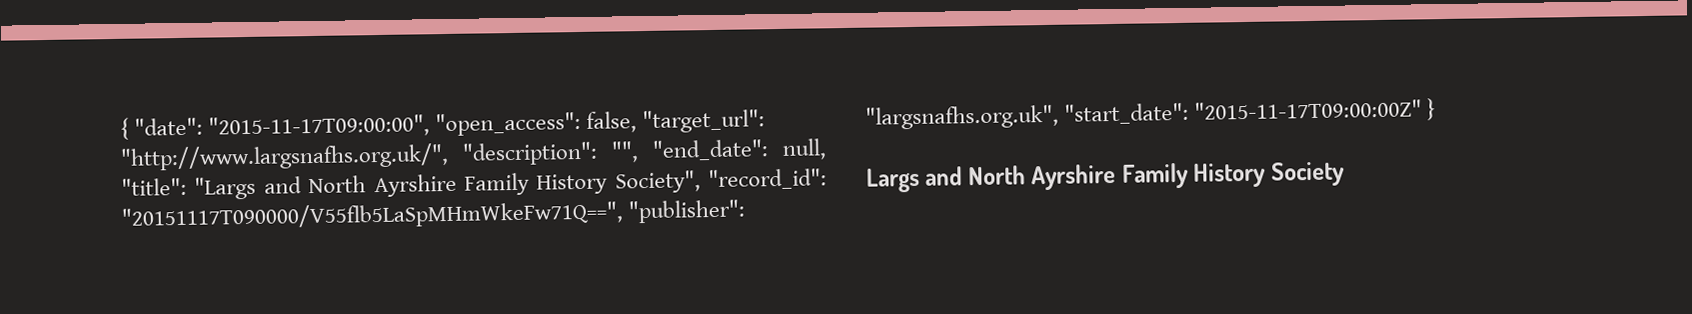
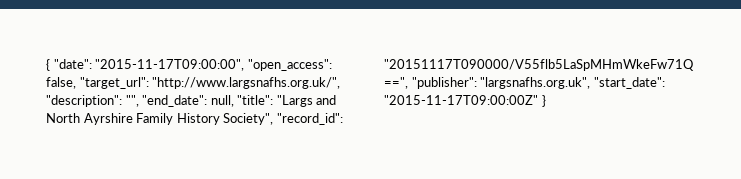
- Largs and North Ayrshire Family History Society

